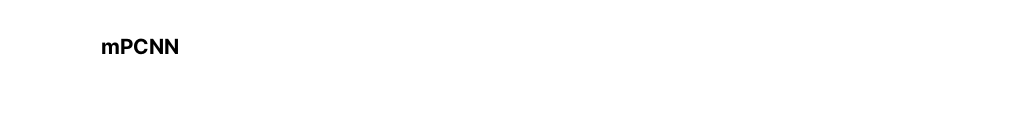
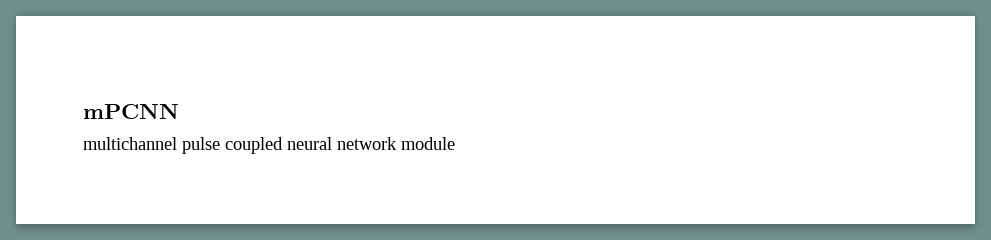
+ multichannel pulse coupled neural network module

